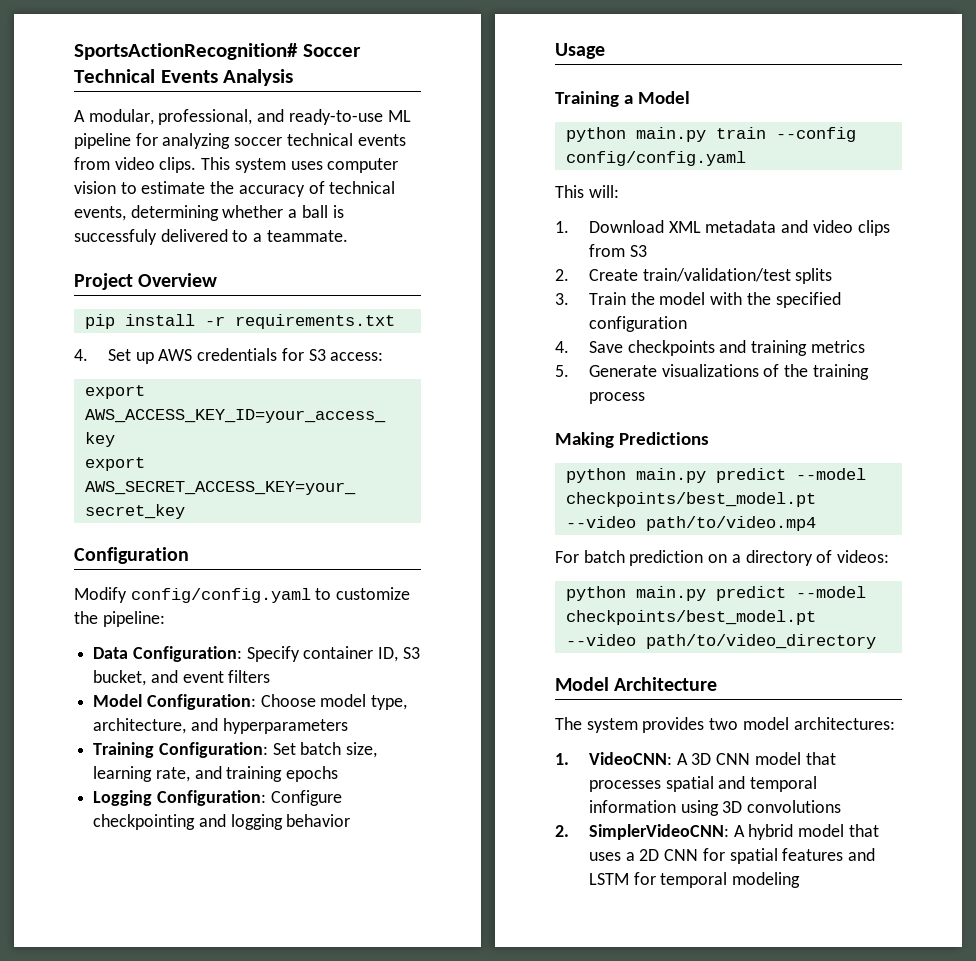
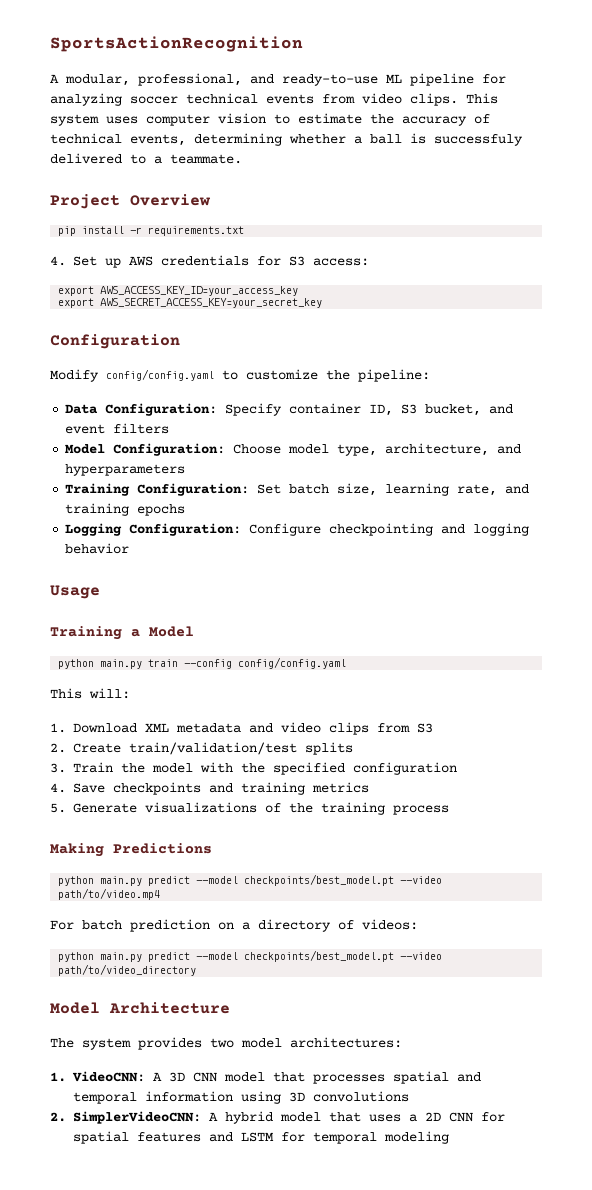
- SportsActionRecognition# Soccer Technical Events Analysis
+ SportsActionRecognition

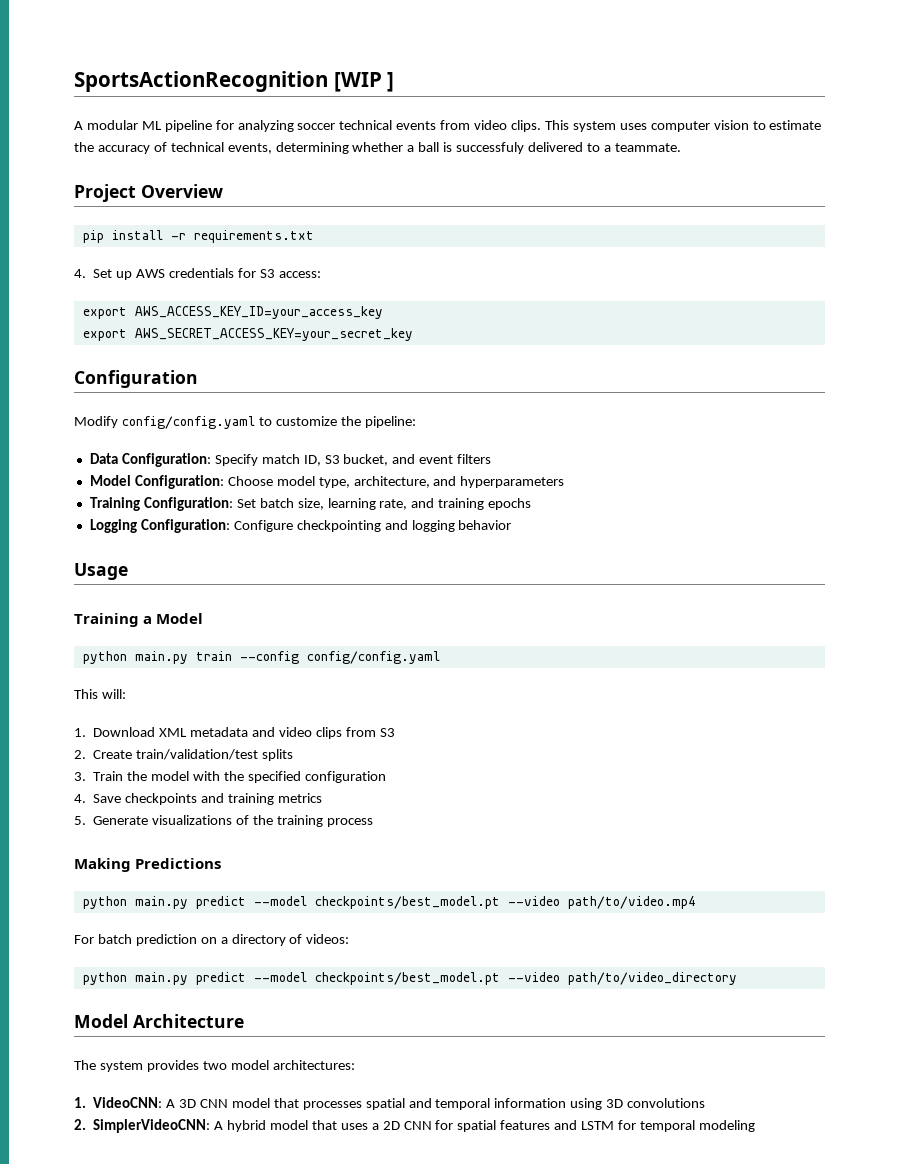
- SportsActionRecognition
- A modular, professional, and ready-to-use ML pipeline for analyzing soccer technical events from video clips.
+ SportsActionRecognition [WIP ]
+ A modular ML pipeline for analyzing soccer technical events from video clips.
- Data Configuration: Specify container ID, S3 bucket, and event filters
+ Data Configuration: Specify match ID, S3 bucket, and event filters

